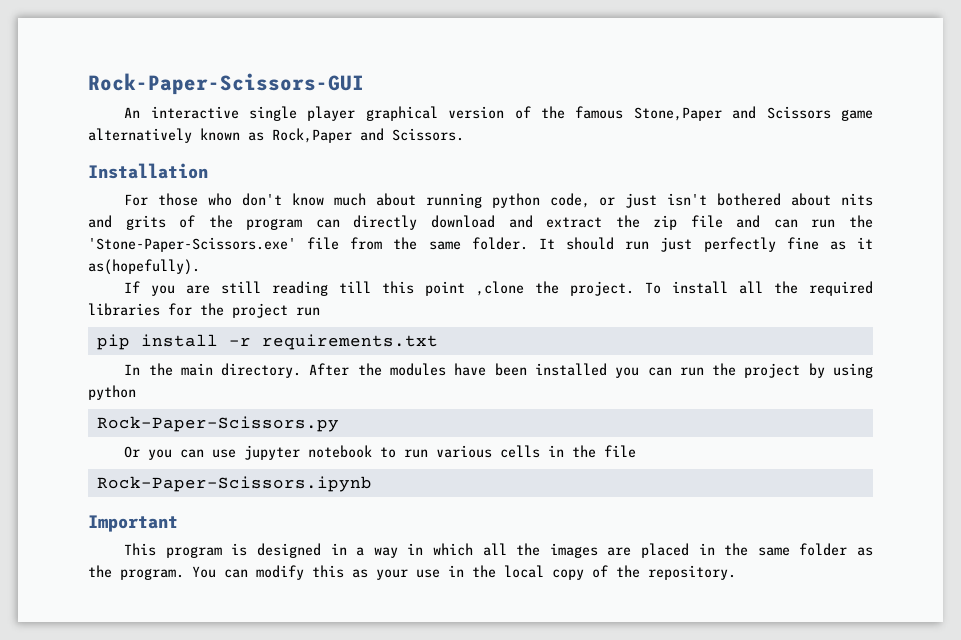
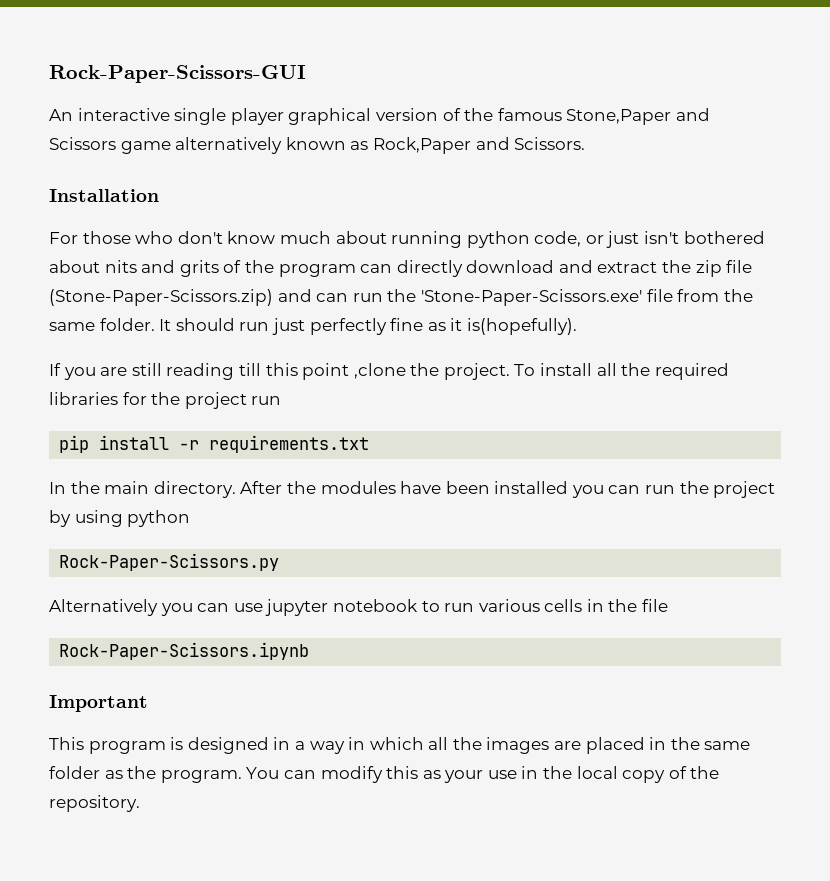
- For those who don't know much about running python code, or just isn't bothered about nits and grits of the program can directly download and extract the zip file and can run the 'Stone-Paper-Scissors.exe' file from the same folder.
+ For those who don't know much about running python code, or just isn't bothered about nits and grits of the program can directly download and extract the zip file (Stone-Paper-Scissors.zip) and can run the 'Stone-Paper-Scissors.exe' file from the same folder.
- It should run just perfectly fine as it as(hopefully).
+ It should run just perfectly fine as it is(hopefully).
- Or you can use jupyter notebook to run various cells in the file
+ Alternatively you can use jupyter notebook to run various cells in the file

